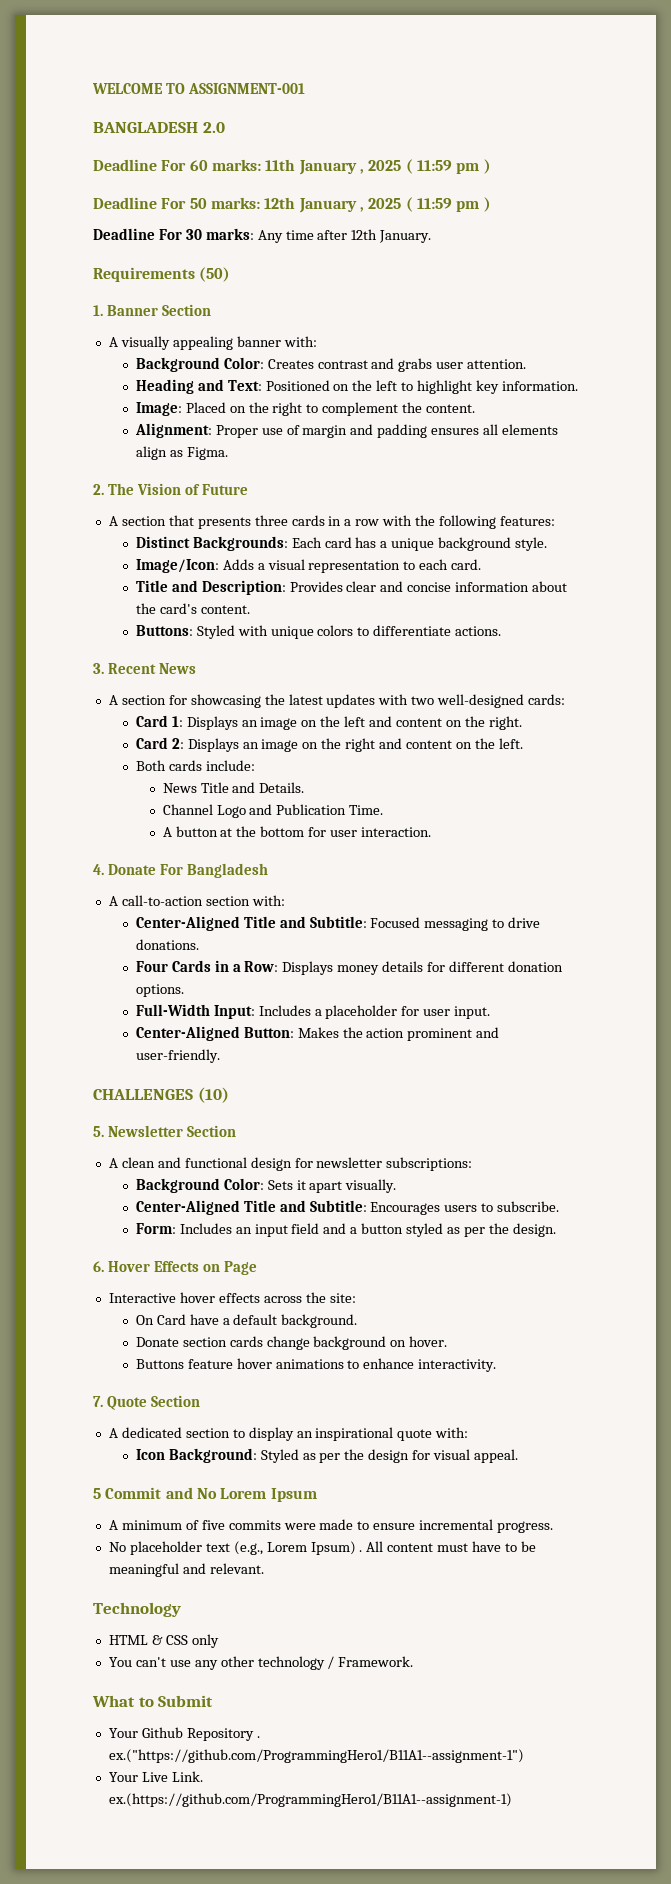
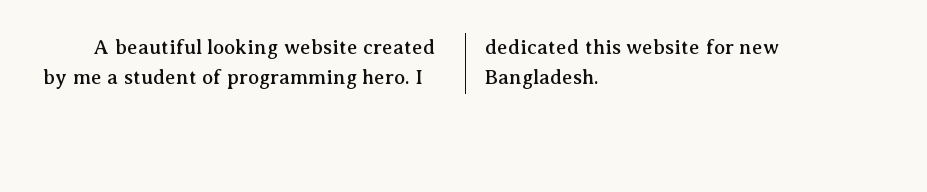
- WELCOME TO ASSIGNMENT-001
- BANGLADESH 2.0
- Deadline For 60 marks: 11th January , 2025 ( 11:59 pm )
- Deadline For 50 marks: 12th January , 2025 ( 11:59 pm )
- Deadline For 30 marks: Any time after 12th January.
- Requirements (50)
- 1. Banner Section
- A visually appealing banner with:
- Background Color: Creates contrast and grabs user attention.
- Heading and Text: Positioned on the left to highlight key information.
- Image: Placed on the right to complement the content.
- Alignment: Proper use of margin and padding ensures all elements align as Figma.
- 2. The Vision of Future
- A section that presents three cards in a row with the following features:
- Distinct Backgrounds: Each card has a unique background style.
- Image/Icon: Adds a visual representation to each card.
- Title and Description: Provides clear and concise information about the card's content.
- Buttons: Styled with unique colors to differentiate actions.
- 3. Recent News
- A section for showcasing the latest updates with two well-designed cards:
- Card 1: Displays an image on the left and content on the right.
- Card 2: Displays an image on the right and content on the left.
- Both cards include:
- News Title and Details.
- Channel Logo and Publication Time.
- A button at the bottom for user interaction.
- 4. Donate For Bangladesh
- A call-to-action section with:
- Center-Aligned Title and Subtitle: Focused messaging to drive donations.
- Four Cards in a Row: Displays money details for different donation options.
- Full-Width Input: Includes a placeholder for user input.
- Center-Aligned Button: Makes the action prominent and user-friendly.
- CHALLENGES (10)
- 5. Newsletter Section
- A clean and functional design for newsletter subscriptions:
- Background Color: Sets it apart visually.
- Center-Aligned Title and Subtitle: Encourages users to subscribe.
- Form: Includes an input field and a button styled as per the design.
- 6. Hover Effects on Page
- Interactive hover effects across the site:
- On Card have a default background.
- Donate section cards change background on hover.
- Buttons feature hover animations to enhance interactivity.
- 7. Quote Section
- A dedicated section to display an inspirational quote with:
- Icon Background: Styled as per the design for visual appeal.
- 5 Commit and No Lorem Ipsum
- A minimum of five commits were made to ensure incremental progress.
- No placeholder text (e.g., Lorem Ipsum) . All content must have to be meaningful and relevant.
- Technology
- HTML & CSS only
- You can't use any other technology / Framework.
- What to Submit
- Your Github Repository . ex.("https://github.com/ProgrammingHero1/B11A1--assignment-1")
- Your Live Link. ex.(https://github.com/ProgrammingHero1/B11A1--assignment-1)
+ A beautiful looking website created by me a student of programming hero. I dedicated this website for new Bangladesh.

